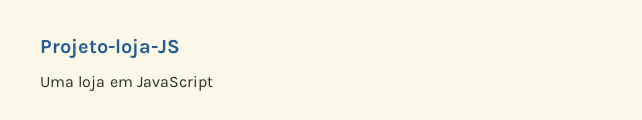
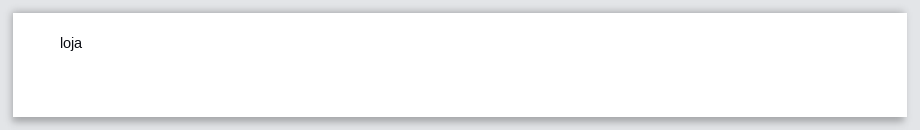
- Projeto-loja-JS
- Uma loja em JavaScript
+ loja

